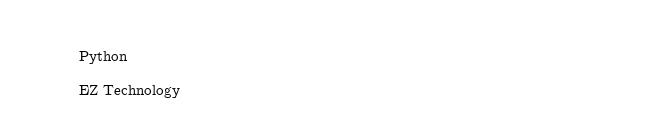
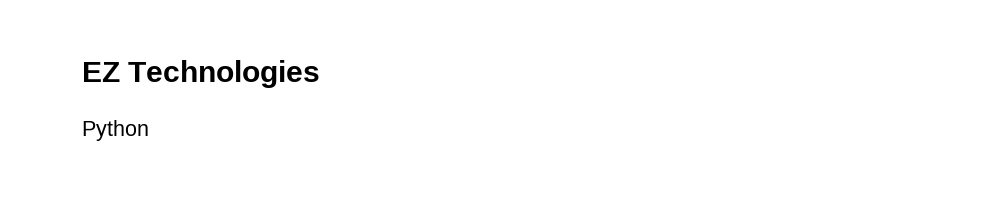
+ EZ Technologies
- EZ Technology

